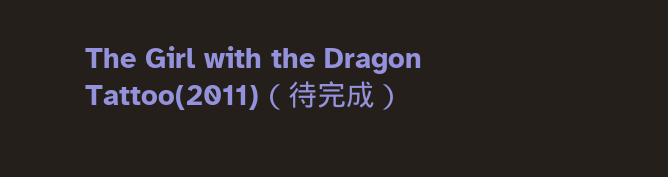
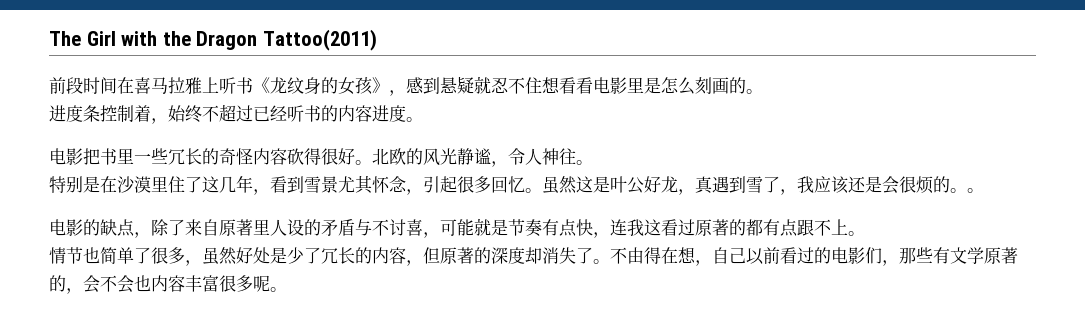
- The Girl with the Dragon Tattoo(2011)（待完成）
+ The Girl with the Dragon Tattoo(2011)
+ 前段时间在喜马拉雅上听书《龙纹身的女孩》，感到悬疑就忍不住想看看电影里是怎么刻画的。
+ 进度条控制着，始终不超过已经听书的内容进度。
+ 电影把书里一些冗长的奇怪内容砍得很好。北欧的风光静谧，令人神往。
+ 特别是在沙漠里住了这几年，看到雪景尤其怀念，引起很多回忆。虽然这是叶公好龙，真遇到雪了，我应该还是会很烦的。。
+ 电影的缺点，除了来自原著里人设的矛盾与不讨喜，可能就是节奏有点快，连我这看过原著的都有点跟不上。
+ 情节也简单了很多，虽然好处是少了冗长的内容，但原著的深度却消失了。不由得在想，自己以前看过的电影们，那些有文学原著的，会不会也内容丰富很多呢。

